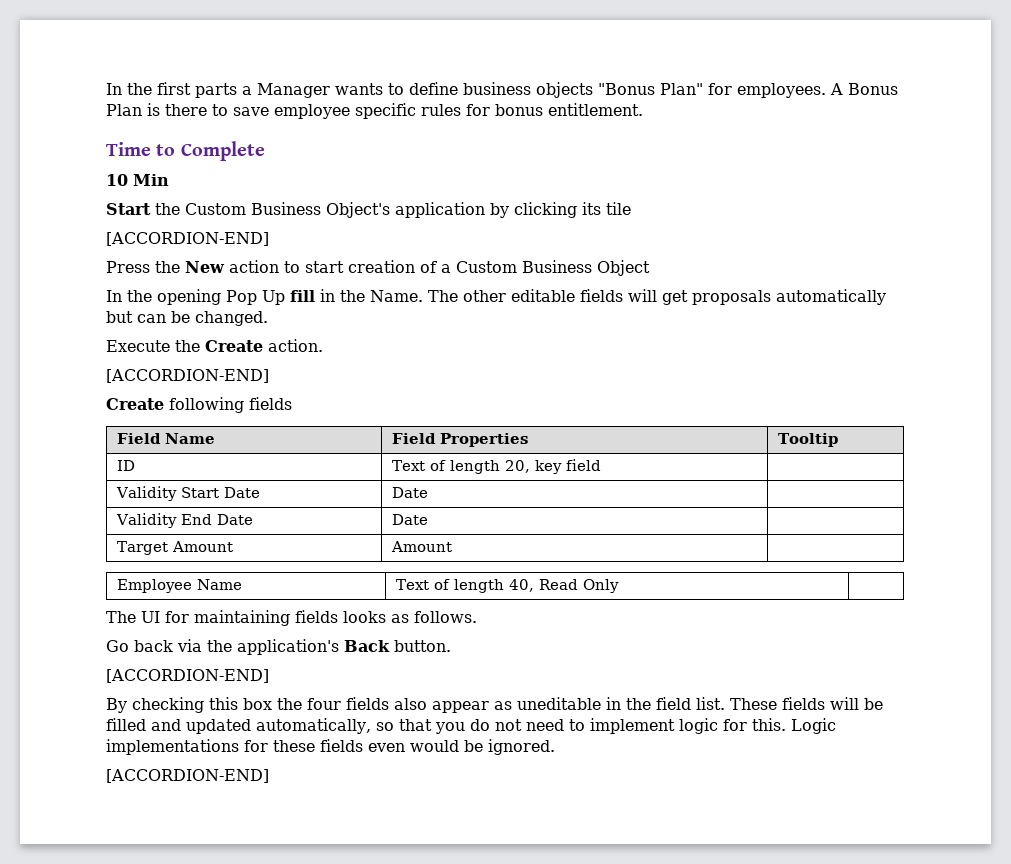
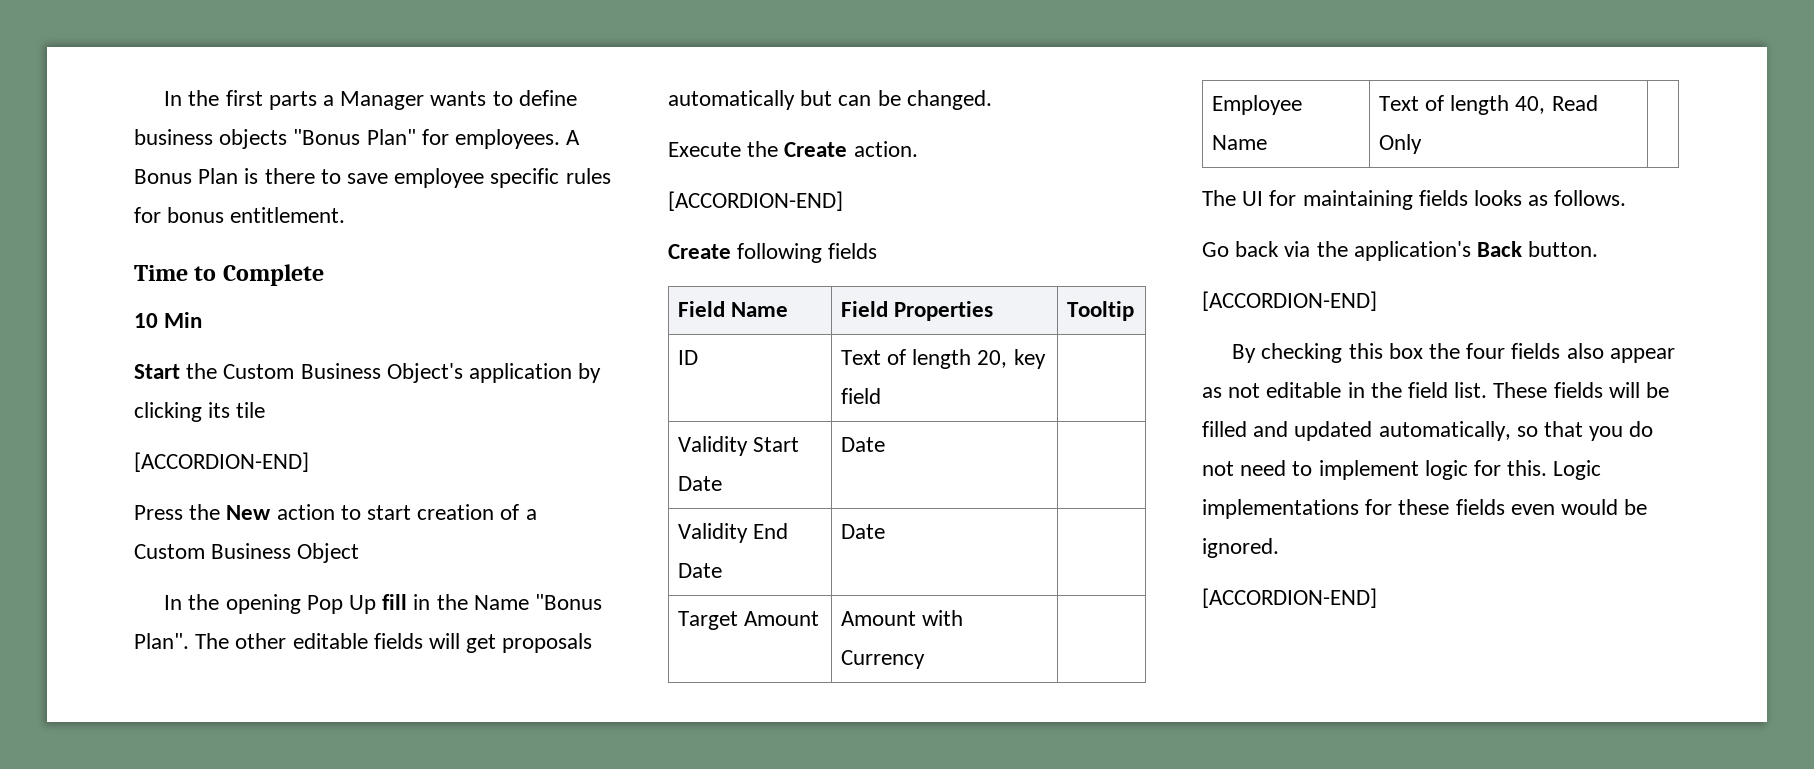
- In the opening Pop Up fill in the Name.
+ In the opening Pop Up fill in the Name "Bonus Plan".
- Target Amount | Amount |
+ Target Amount | Amount with Currency |
- By checking this box the four fields also appear as uneditable in the field list.
+ By checking this box the four fields also appear as not editable in the field list.

